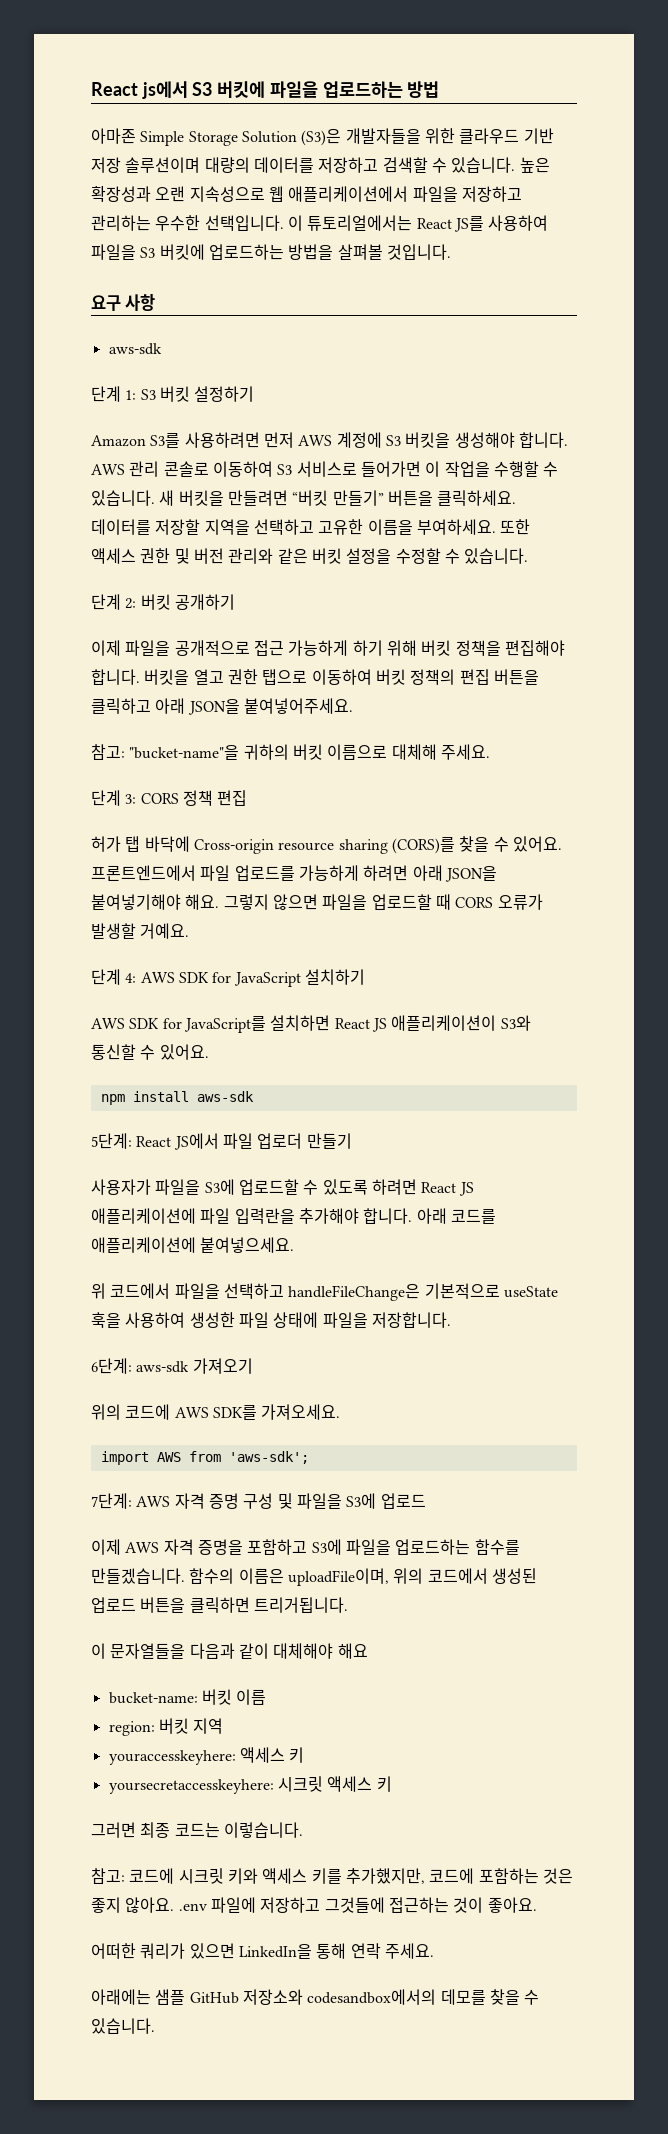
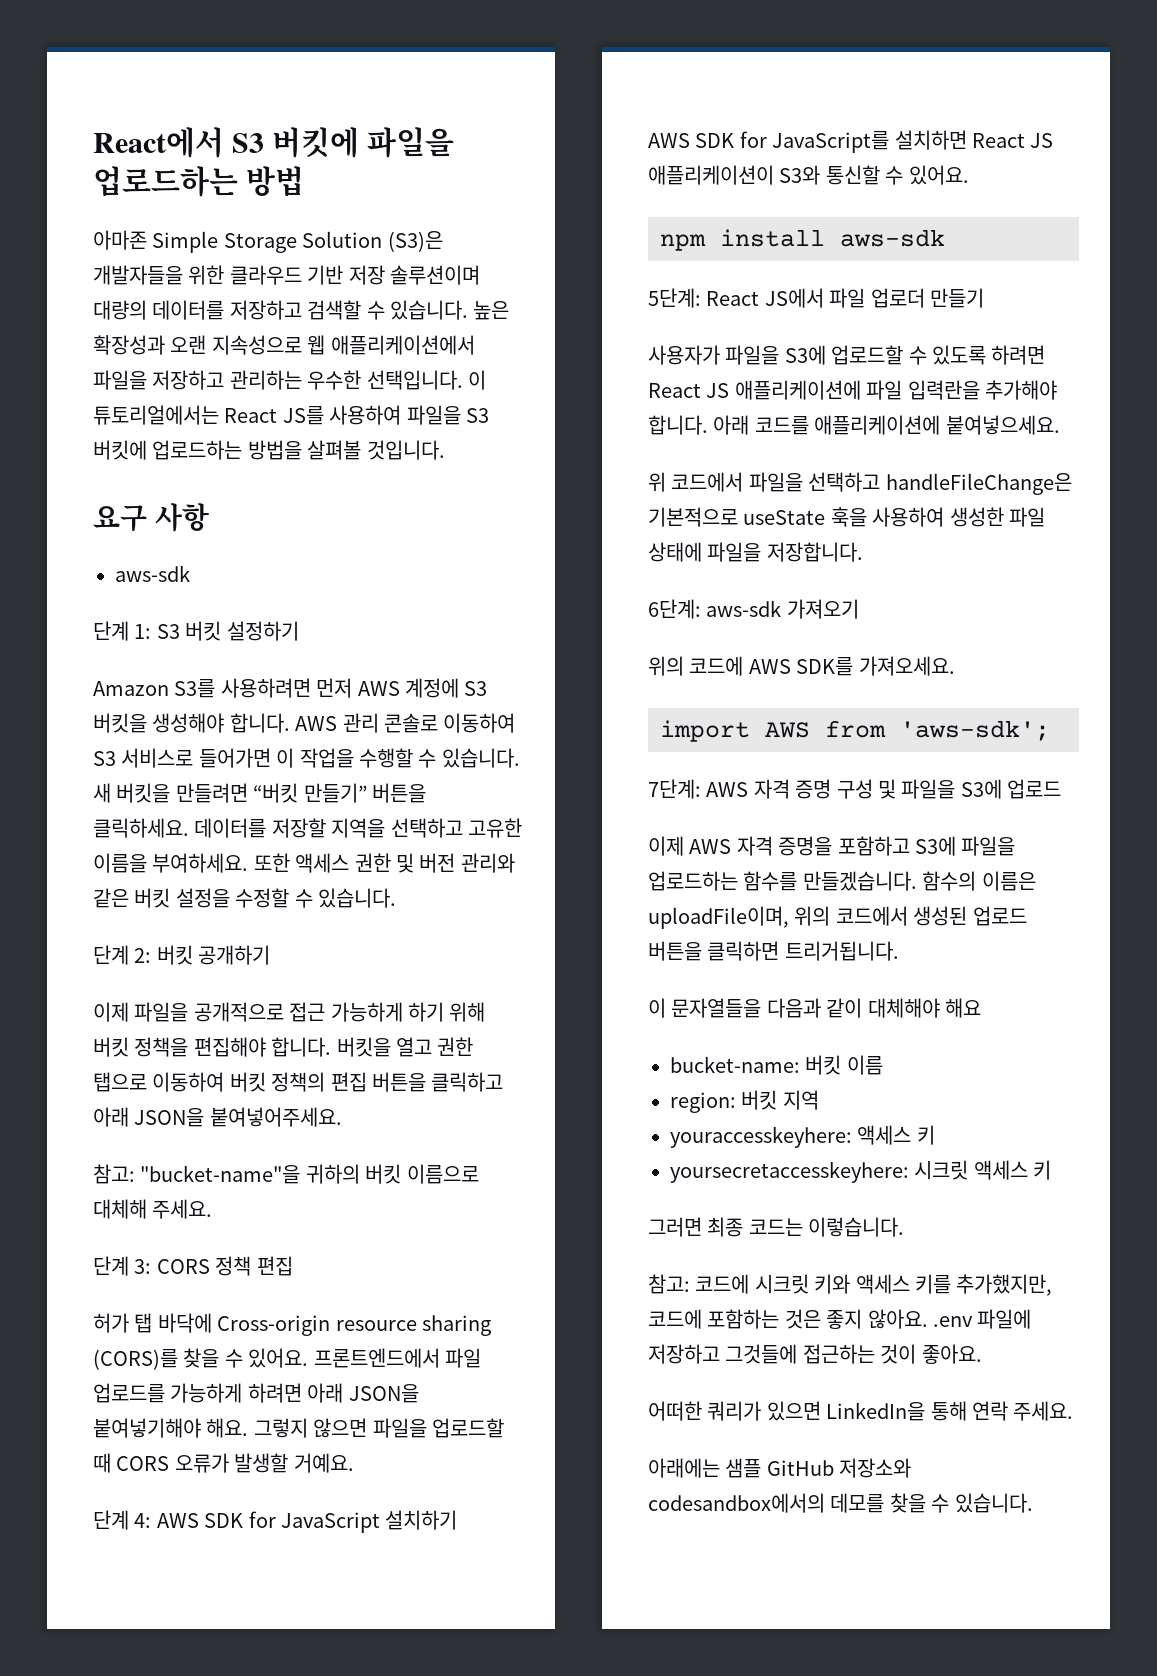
- React js에서 S3 버킷에 파일을 업로드하는 방법
+ React에서 S3 버킷에 파일을 업로드하는 방법

